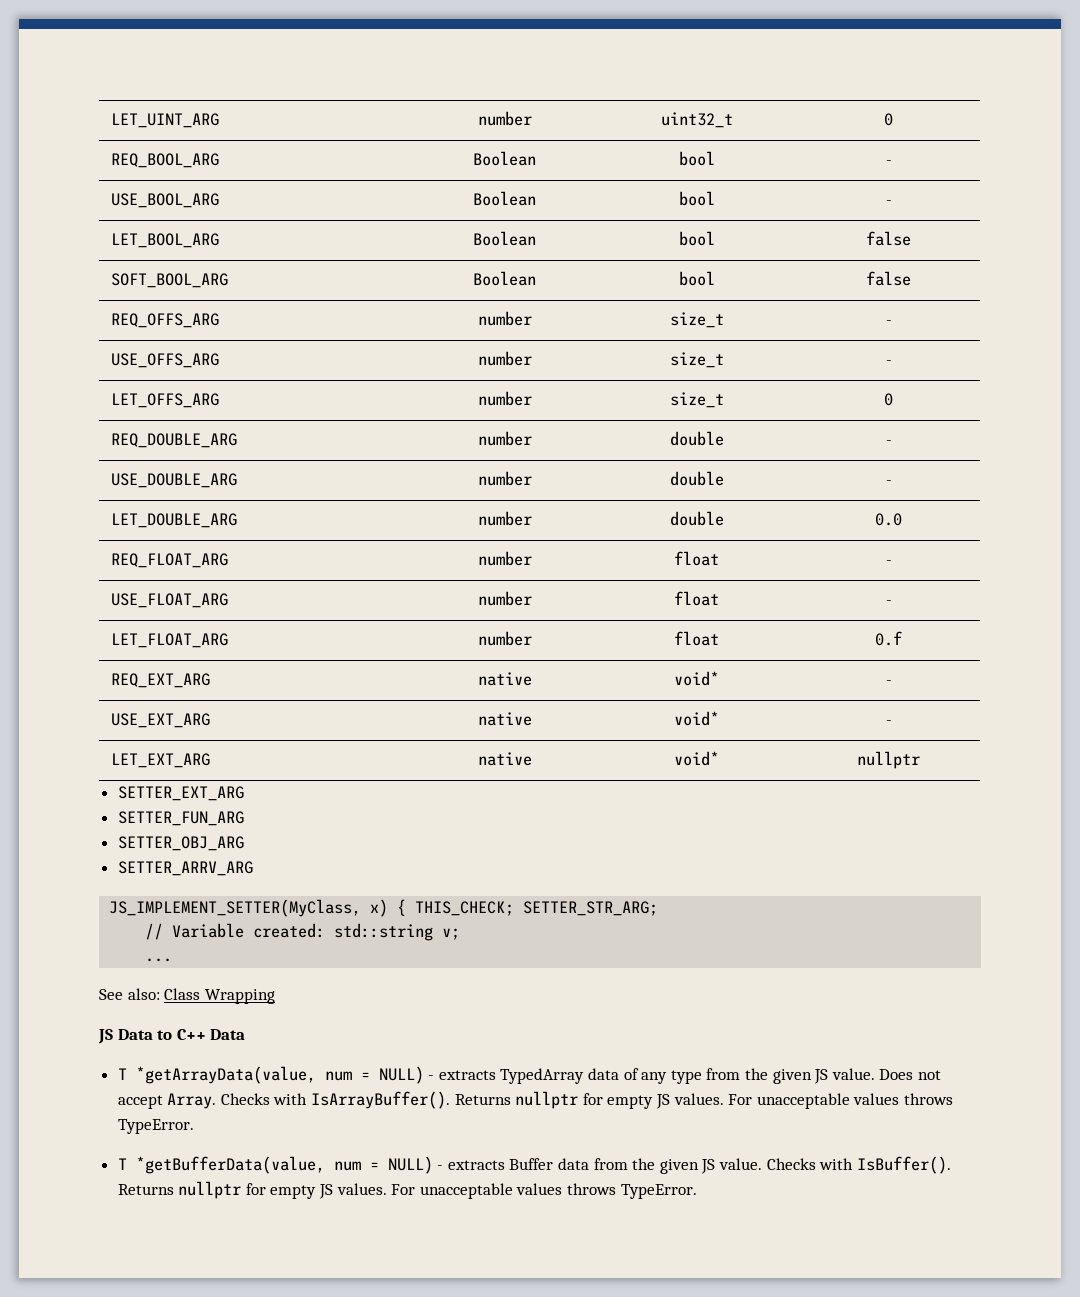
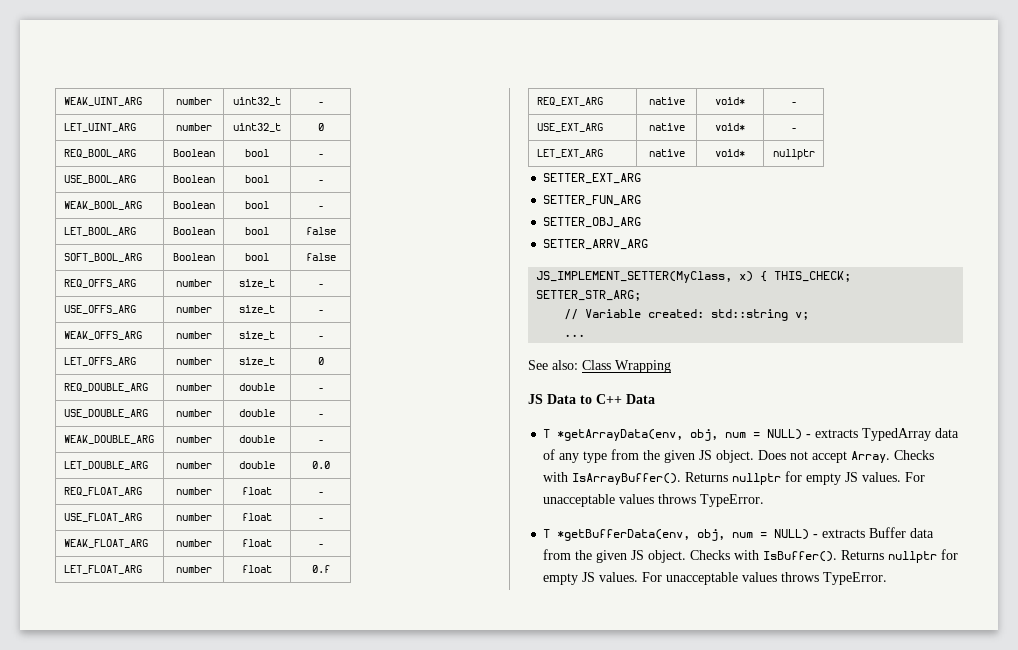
+ WEAK_UINT_ARG | number | uint32_t | -
+ WEAK_BOOL_ARG | Boolean | bool | -
+ WEAK_OFFS_ARG | number | size_t | -
+ WEAK_DOUBLE_ARG | number | double | -
+ WEAK_FLOAT_ARG | number | float | -
- T *getArrayData(value, num = NULL) - extracts TypedArray data of any type from the given JS value.
+ T *getArrayData(env, obj, num = NULL) - extracts TypedArray data of any type from the given JS object.
- T *getBufferData(value, num = NULL) - extracts Buffer data from the given JS value.
+ T *getBufferData(env, obj, num = NULL) - extracts Buffer data from the given JS object.

